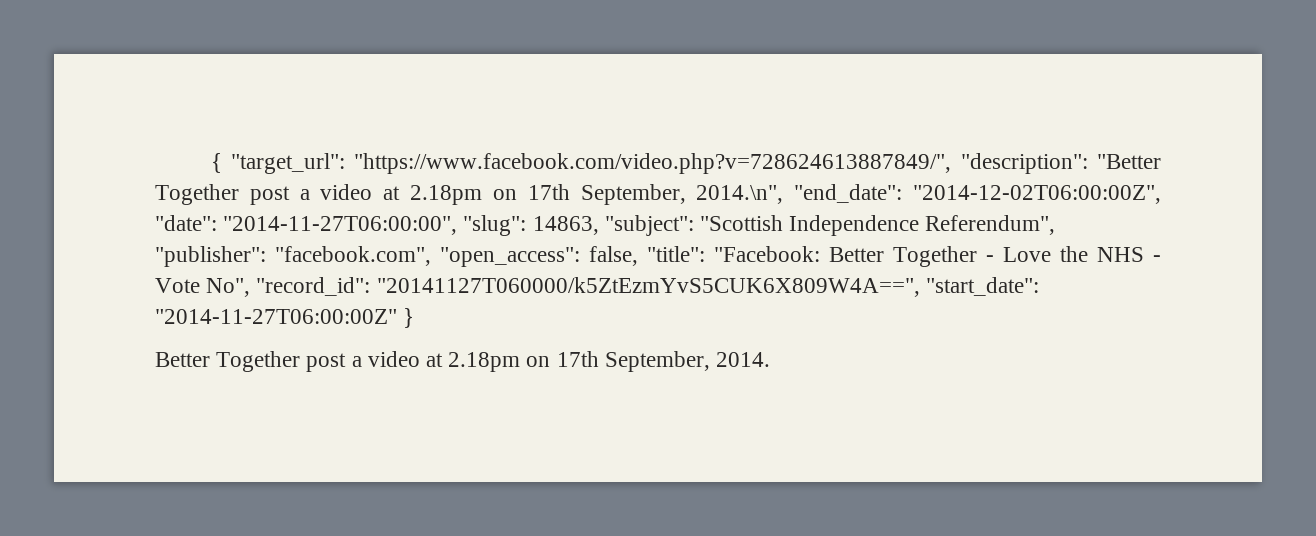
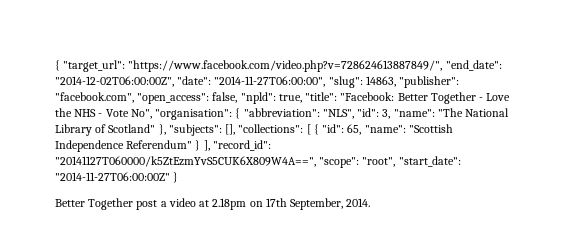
- { "target_url": "https://www.facebook.com/video.php?v=728624613887849/", "description": "Better Together post a video at 2.18pm on 17th September, 2014.\n", "end_date": "2014-12-02T06:00:00Z", "date": "2014-11-27T06:00:00", "slug": 14863, "subject": "Scottish Independence Referendum", "publisher": "facebook.com", "open_access": false, "title": "Facebook: Better Together - Love the NHS - Vote No", "record_id": "20141127T060000/k5ZtEzmYvS5CUK6X809W4A==", "start_date": "2014-11-27T06:00:00Z" }
+ { "target_url": "https://www.facebook.com/video.php?v=728624613887849/", "end_date": "2014-12-02T06:00:00Z", "date": "2014-11-27T06:00:00", "slug": 14863, "publisher": "facebook.com", "open_access": false, "npld": true, "title": "Facebook: Better Together - Love the NHS - Vote No", "organisation": { "abbreviation": "NLS", "id": 3, "name": "The National Library of Scotland" }, "subjects": [], "collections": [ { "id": 65, "name": "Scottish Independence Referendum" } ], "record_id": "20141127T060000/k5ZtEzmYvS5CUK6X809W4A==", "scope": "root", "start_date": "2014-11-27T06:00:00Z" }

